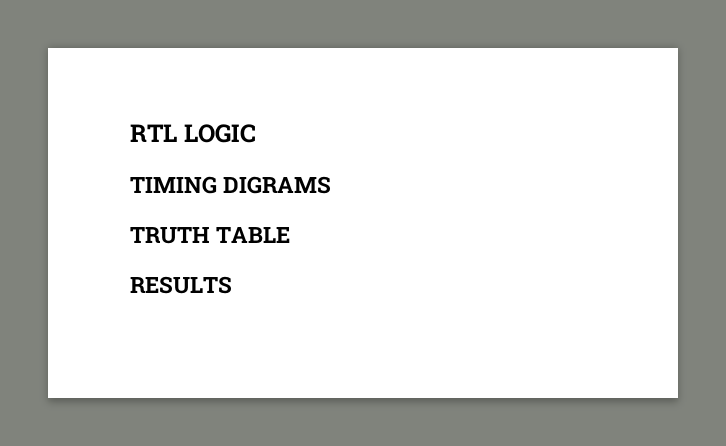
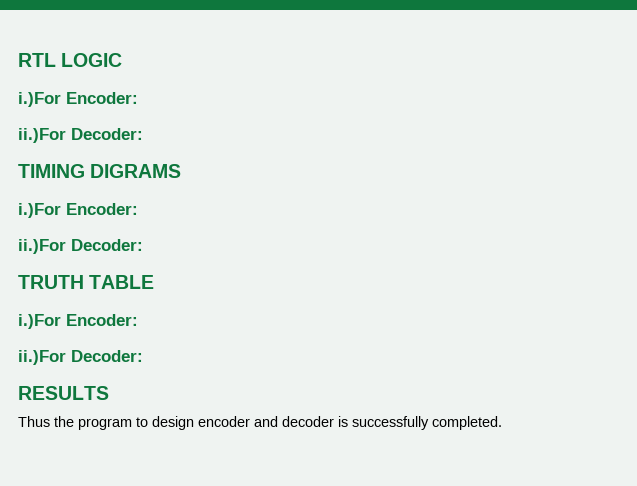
  RTL LOGIC
+ i.)For Encoder:
+ ii.)For Decoder:
  TIMING DIGRAMS
+ i.)For Encoder:
+ ii.)For Decoder:
  TRUTH TABLE
+ i.)For Encoder:
+ ii.)For Decoder:
  RESULTS
+ Thus the program to design encoder and decoder is successfully completed.

